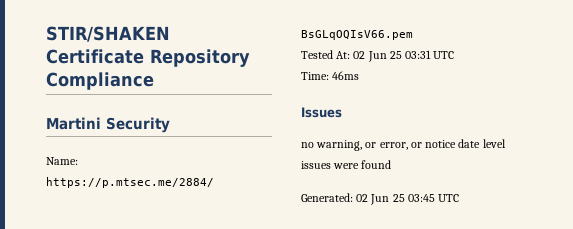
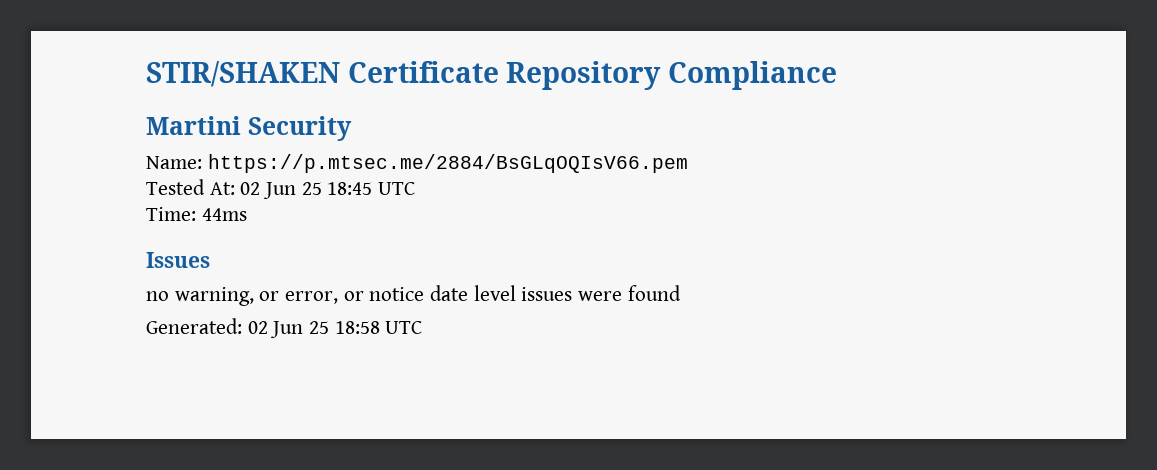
- Tested At: 02 Jun 25 03:31 UTC
+ Tested At: 02 Jun 25 18:45 UTC
- Time: 46ms
+ Time: 44ms
- Generated: 02 Jun 25 03:45 UTC
+ Generated: 02 Jun 25 18:58 UTC

